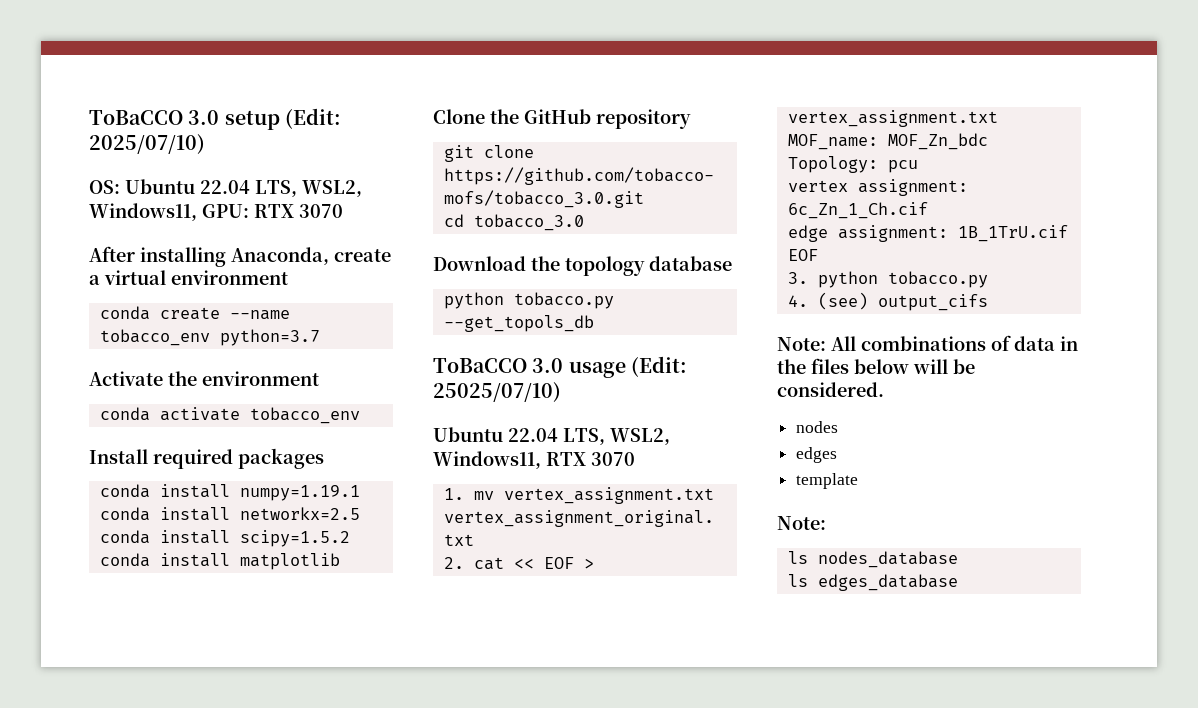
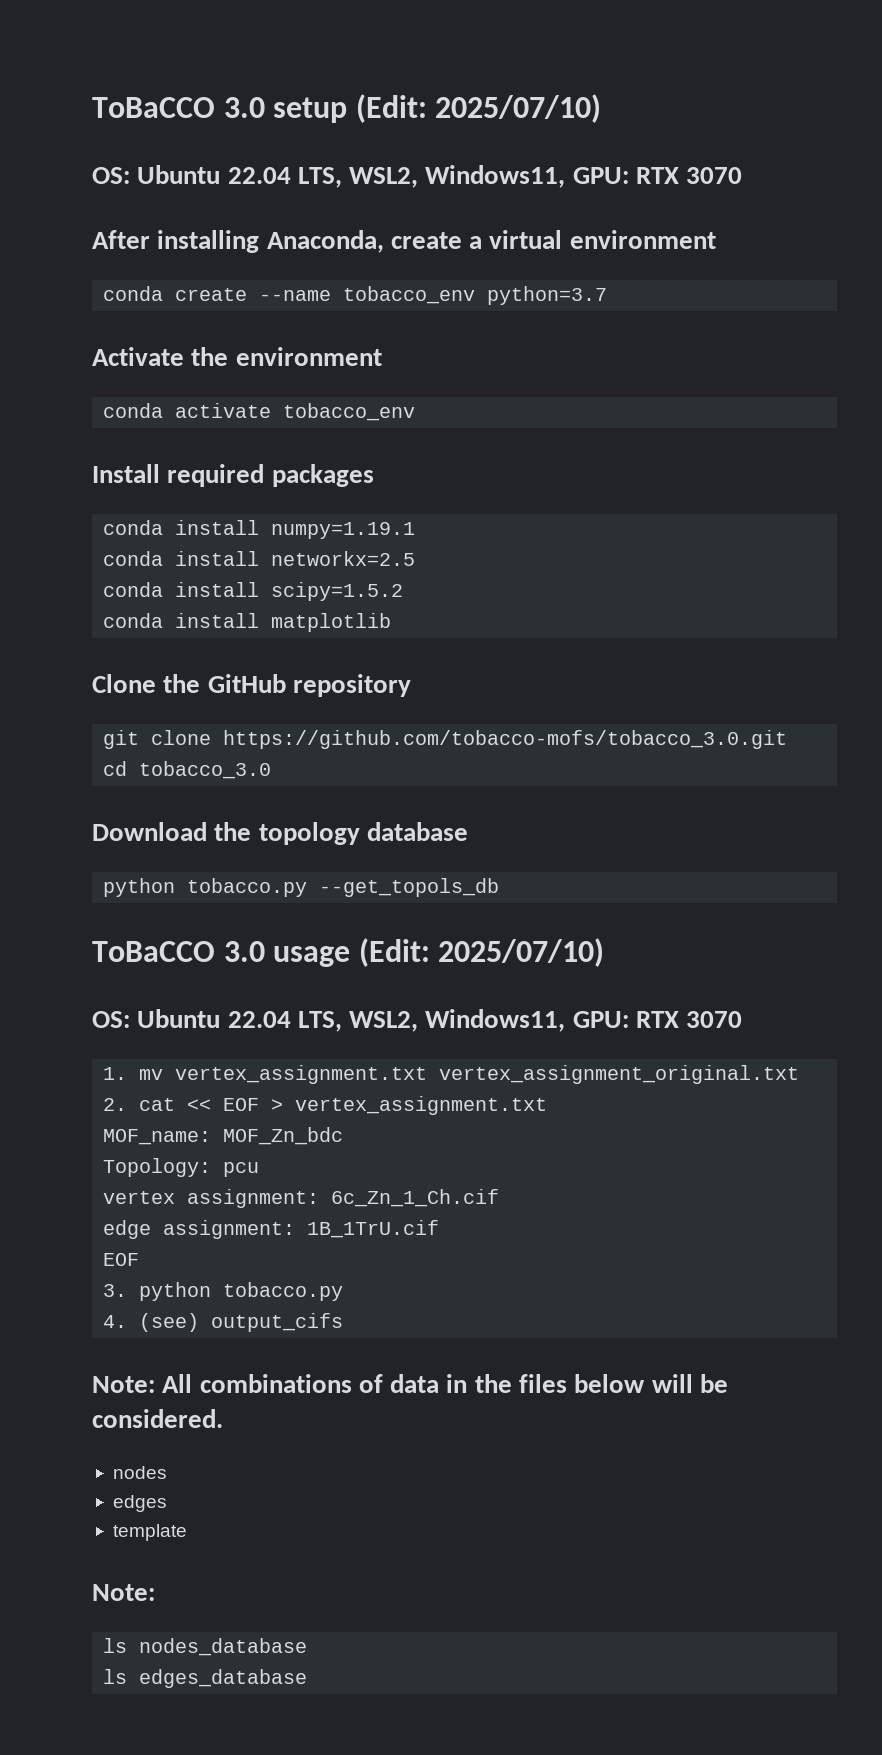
- ToBaCCO 3.0 usage (Edit: 25025/07/10)
- Ubuntu 22.04 LTS, WSL2, Windows11, RTX 3070
+ ToBaCCO 3.0 usage (Edit: 2025/07/10)
+ OS: Ubuntu 22.04 LTS, WSL2, Windows11, GPU: RTX 3070

